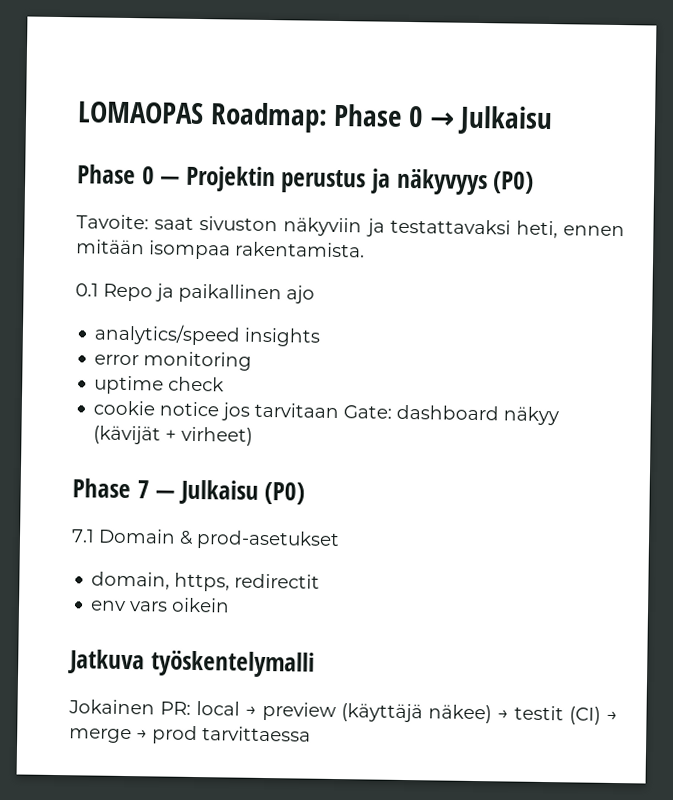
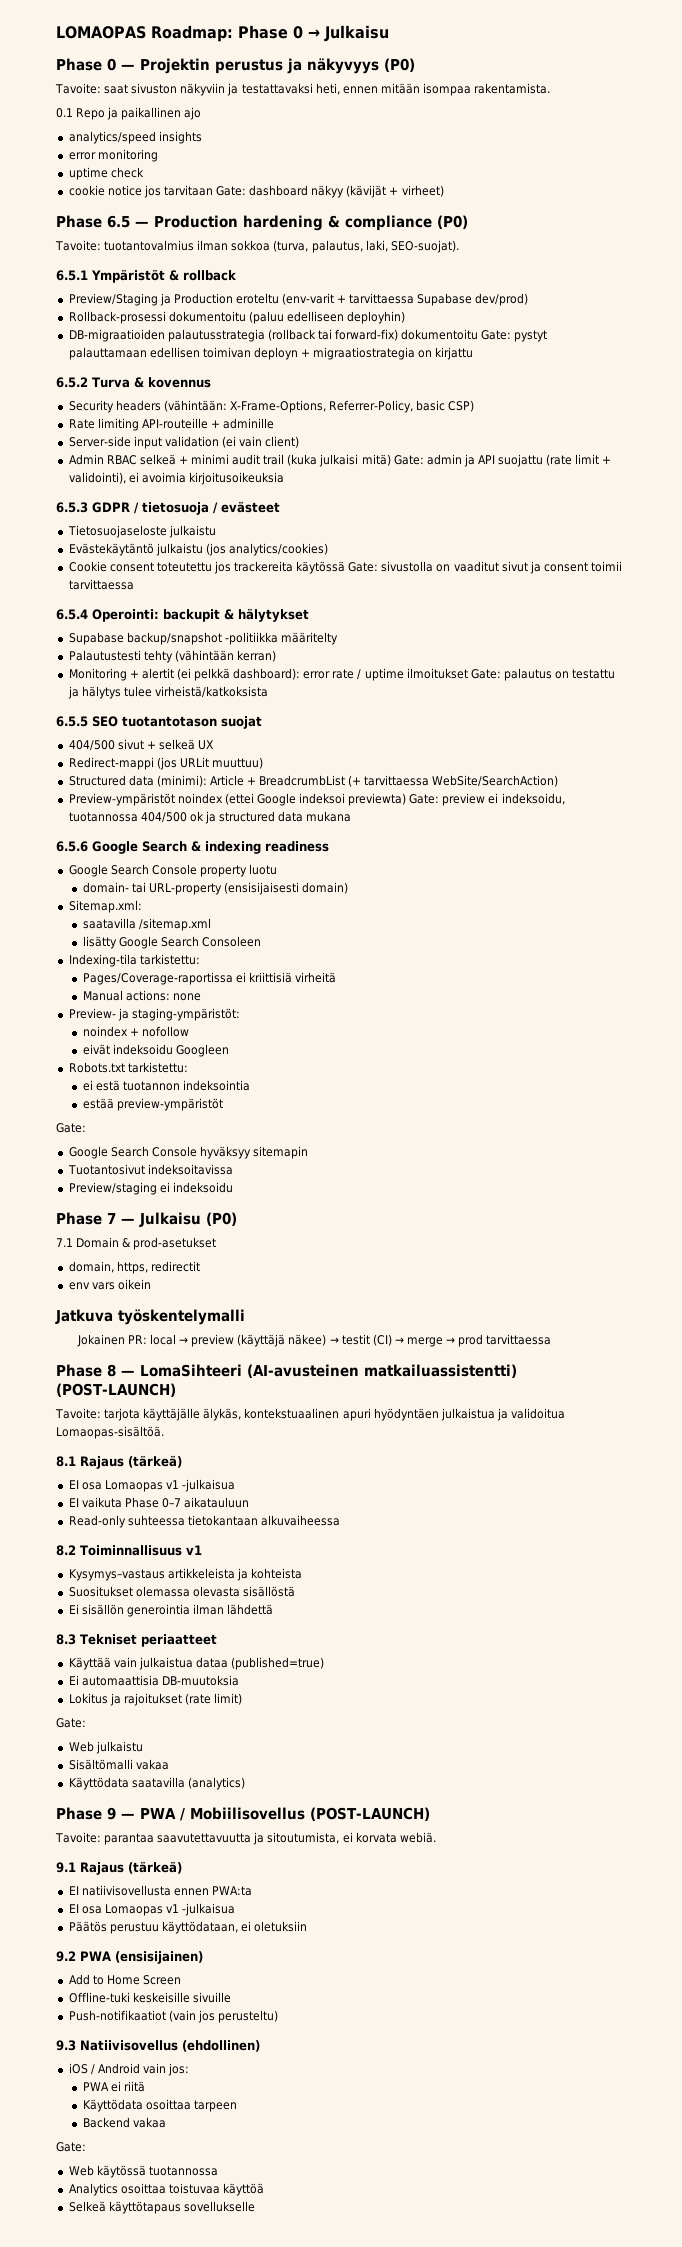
+ Phase 6.5 — Production hardening & compliance (P0)
+ Tavoite: tuotantovalmius ilman sokkoa (turva, palautus, laki, SEO-suojat).
+ 6.5.1 Ympäristöt & rollback
+ Preview/Staging ja Production eroteltu (env-varit + tarvittaessa Supabase dev/prod)
+ Rollback-prosessi dokumentoitu (paluu edelliseen deployhin)
+ DB-migraatioiden palautusstrategia (rollback tai forward-fix) dokumentoitu Gate: pystyt palauttamaan edellisen toimivan deployn + migraatiostrategia on kirjattu
+ 6.5.2 Turva & kovennus
+ Security headers (vähintään: X-Frame-Options, Referrer-Policy, basic CSP)
+ Rate limiting API-routeille + adminille
+ Server-side input validation (ei vain client)
+ Admin RBAC selkeä + minimi audit trail (kuka julkaisi mitä) Gate: admin ja API suojattu (rate limit + validointi), ei avoimia kirjoitusoikeuksia
+ 6.5.3 GDPR / tietosuoja / evästeet
+ Tietosuojaseloste julkaistu
+ Evästekäytäntö julkaistu (jos analytics/cookies)
+ Cookie consent toteutettu jos trackereita käytössä Gate: sivustolla on vaaditut sivut ja consent toimii tarvittaessa
+ 6.5.4 Operointi: backupit & hälytykset
+ Supabase backup/snapshot -politiikka määritelty
+ Palautustesti tehty (vähintään kerran)
+ Monitoring + alertit (ei pelkkä dashboard): error rate / uptime ilmoitukset Gate: palautus on testattu ja hälytys tulee virheistä/katkoksista
+ 6.5.5 SEO tuotantotason suojat
+ 404/500 sivut + selkeä UX
+ Redirect-mappi (jos URLit muuttuu)
+ Structured data (minimi): Article + BreadcrumbList (+ tarvittaessa WebSite/SearchAction)
+ Preview-ympäristöt noindex (ettei Google indeksoi previewta) Gate: preview ei indeksoidu, tuotannossa 404/500 ok ja structured data mukana
+ 6.5.6 Google Search & indexing readiness
+ Google Search Console property luotu
+ domain- tai URL-property (ensisijaisesti domain)
+ Sitemap.xml:
+ saatavilla /sitemap.xml
+ lisätty Google Search Consoleen
+ Indexing-tila tarkistettu:
+ Pages/Coverage-raportissa ei kriittisiä virheitä
+ Manual actions: none
+ Preview- ja staging-ympäristöt:
+ noindex + nofollow
+ eivät indeksoidu Googleen
+ Robots.txt tarkistettu:
+ ei estä tuotannon indeksointia
+ estää preview-ympäristöt
+ Gate:
+ Google Search Console hyväksyy sitemapin
+ Tuotantosivut indeksoitavissa
+ Preview/staging ei indeksoidu
+ Phase 8 — LomaSihteeri (AI-avusteinen matkailuassistentti) (POST-LAUNCH)
+ Tavoite: tarjota käyttäjälle älykäs, kontekstuaalinen apuri hyödyntäen julkaistua ja validoitua Lomaopas-sisältöä.
+ 8.1 Rajaus (tärkeä)
+ EI osa Lomaopas v1 -julkaisua
+ EI vaikuta Phase 0–7 aikatauluun
+ Read-only suhteessa tietokantaan alkuvaiheessa
+ 8.2 Toiminnallisuus v1
+ Kysymys–vastaus artikkeleista ja kohteista
+ Suositukset olemassa olevasta sisällöstä
+ Ei sisällön generointia ilman lähdettä
+ 8.3 Tekniset periaatteet
+ Käyttää vain julkaistua dataa (published=true)
+ Ei automaattisia DB-muutoksia
+ Lokitus ja rajoitukset (rate limit)
+ Gate:
+ Web julkaistu
+ Sisältömalli vakaa
+ Käyttödata saatavilla (analytics)
+ Phase 9 — PWA / Mobiilisovellus (POST-LAUNCH)
+ Tavoite: parantaa saavutettavuutta ja sitoutumista, ei korvata webiä.
+ 9.1 Rajaus (tärkeä)
+ EI natiivisovellusta ennen PWA:ta
+ EI osa Lomaopas v1 -julkaisua
+ Päätös perustuu käyttödataan, ei oletuksiin
+ 9.2 PWA (ensisijainen)
+ Add to Home Screen
+ Offline-tuki keskeisille sivuille
+ Push-notifikaatiot (vain jos perusteltu)
+ 9.3 Natiivisovellus (ehdollinen)
+ iOS / Android vain jos:
+ PWA ei riitä
+ Käyttödata osoittaa tarpeen
+ Backend vakaa
+ Gate:
+ Web käytössä tuotannossa
+ Analytics osoittaa toistuvaa käyttöä
+ Selkeä käyttötapaus sovellukselle

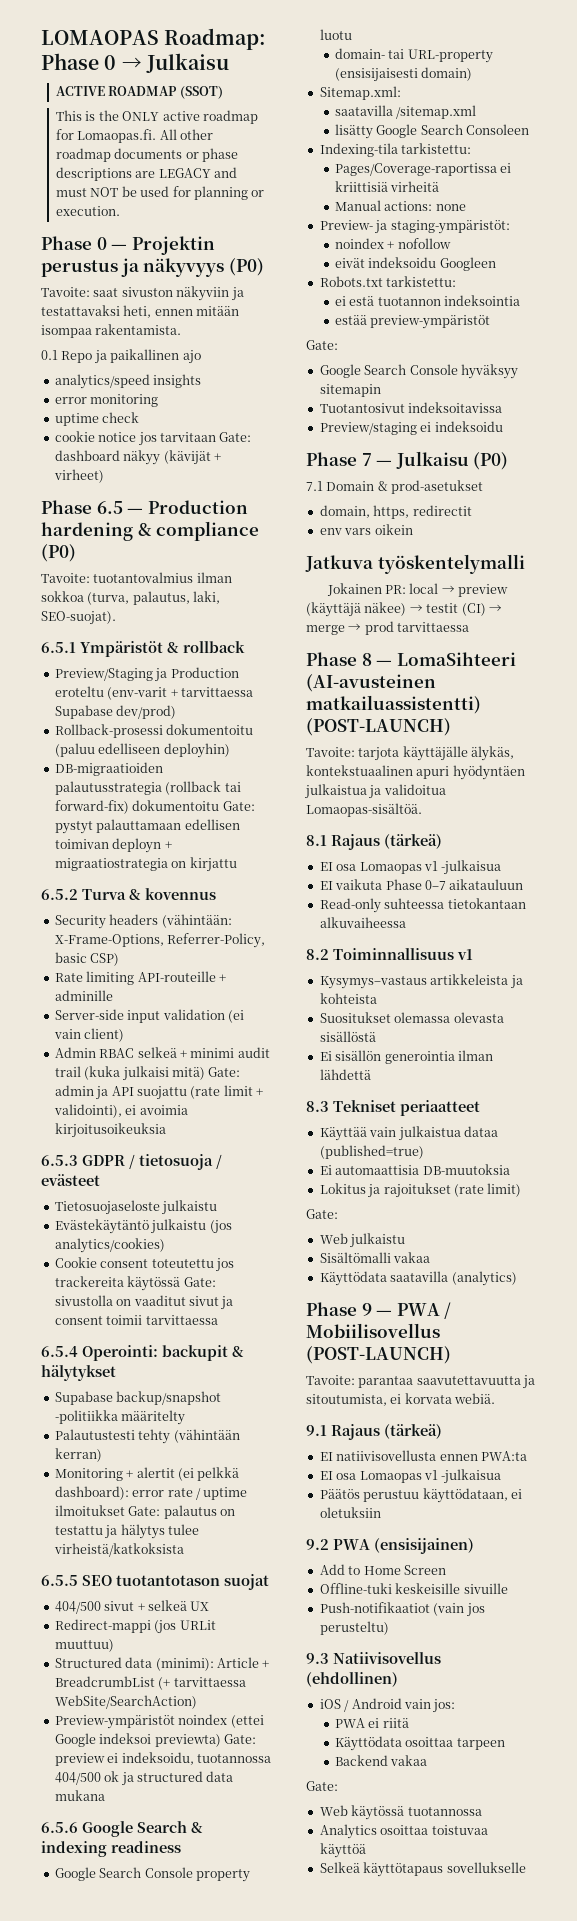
+ ACTIVE ROADMAP (SSOT)
+ This is the ONLY active roadmap for Lomaopas.fi. All other roadmap documents or phase descriptions are LEGACY and must NOT be used for planning or execution.

